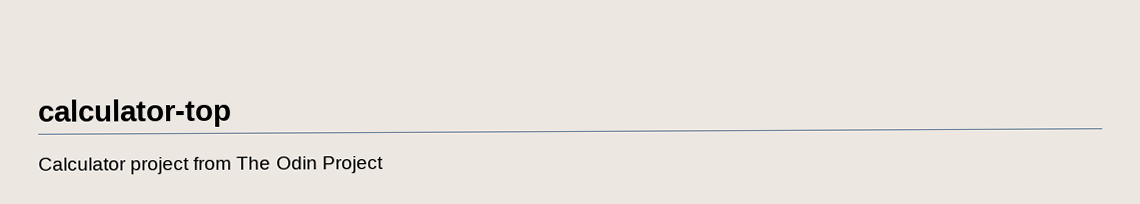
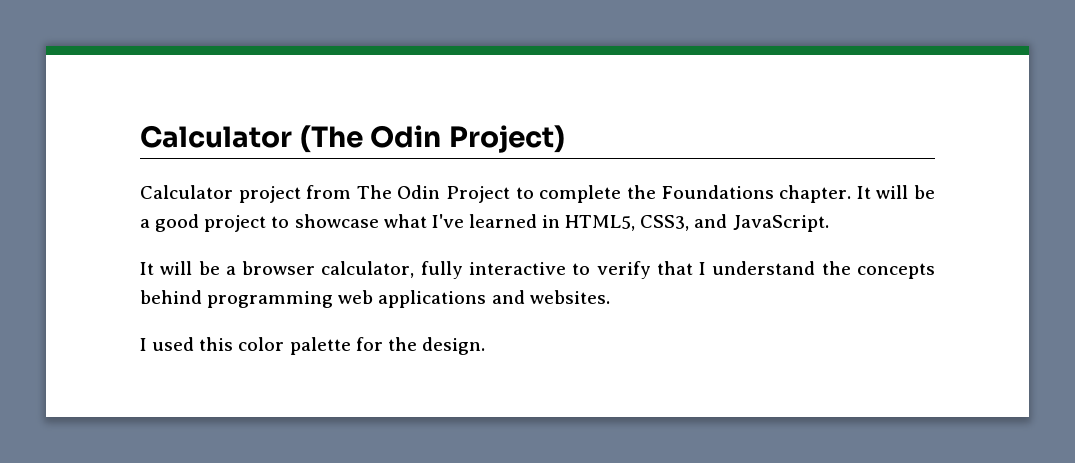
- calculator-top
+ Calculator (The Odin Project)
- Calculator project from The Odin Project
+ Calculator project from The Odin Project to complete the Foundations chapter. It will be a good project to showcase what I've learned in HTML5, CSS3, and JavaScript.
+ It will be a browser calculator, fully interactive to verify that I understand the concepts behind programming web applications and websites.
+ I used this color palette for the design.

